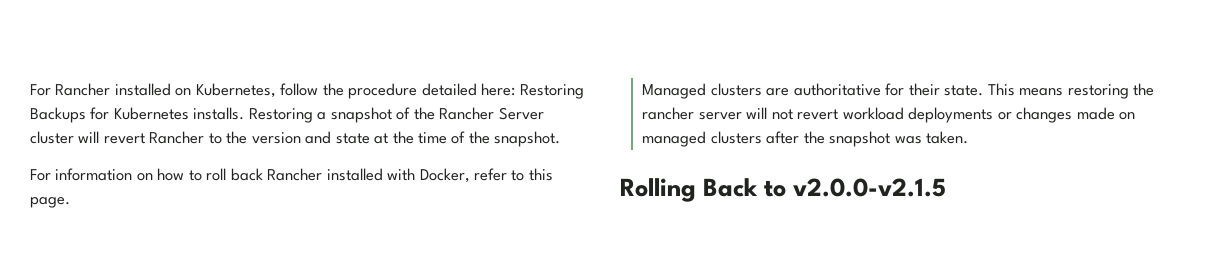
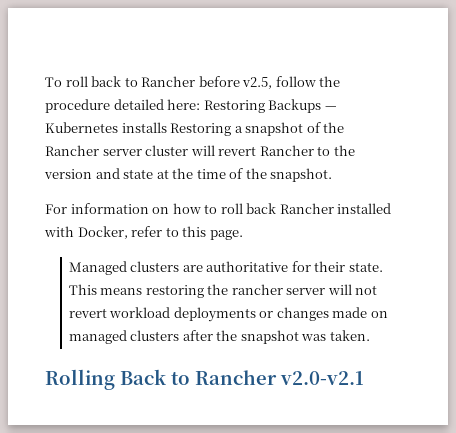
- For Rancher installed on Kubernetes, follow the procedure detailed here: Restoring Backups for Kubernetes installs. Restoring a snapshot of the Rancher Server cluster will revert Rancher to the version and state at the time of the snapshot.
+ To roll back to Rancher before v2.5, follow the procedure detailed here: Restoring Backups — Kubernetes installs Restoring a snapshot of the Rancher server cluster will revert Rancher to the version and state at the time of the snapshot.
- Rolling Back to v2.0.0-v2.1.5
+ Rolling Back to Rancher v2.0-v2.1

